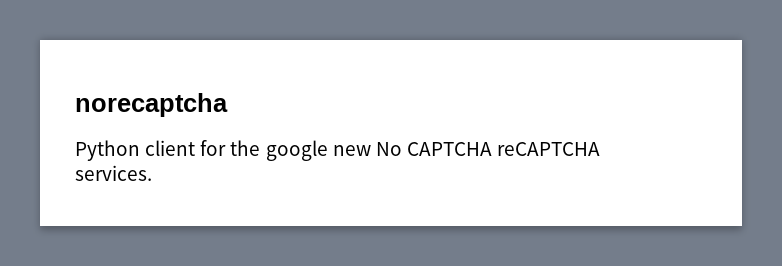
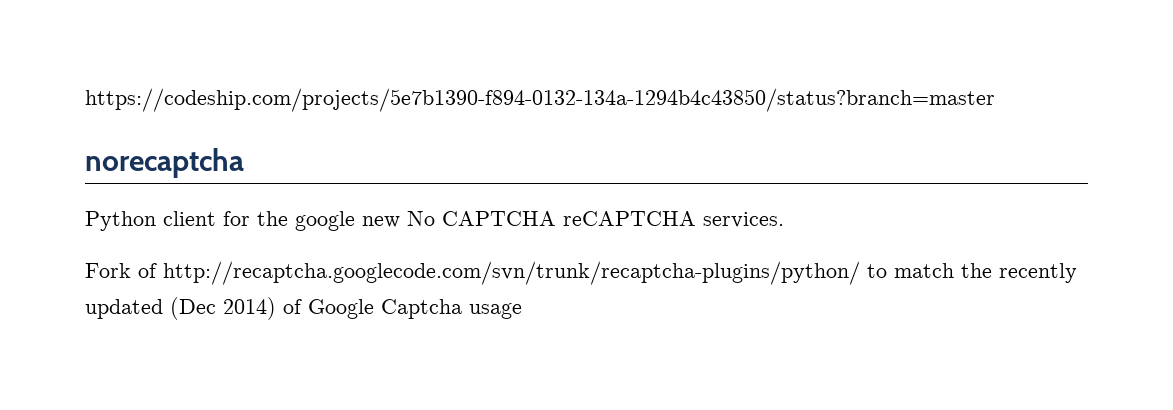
+ https://codeship.com/projects/5e7b1390-f894-0132-134a-1294b4c43850/status?branch=master
+ Fork of http://recaptcha.googlecode.com/svn/trunk/recaptcha-plugins/python/ to match the recently updated (Dec 2014) of Google Captcha usage

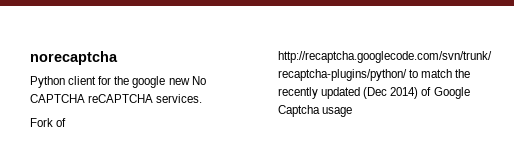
- https://codeship.com/projects/5e7b1390-f894-0132-134a-1294b4c43850/status?branch=master

